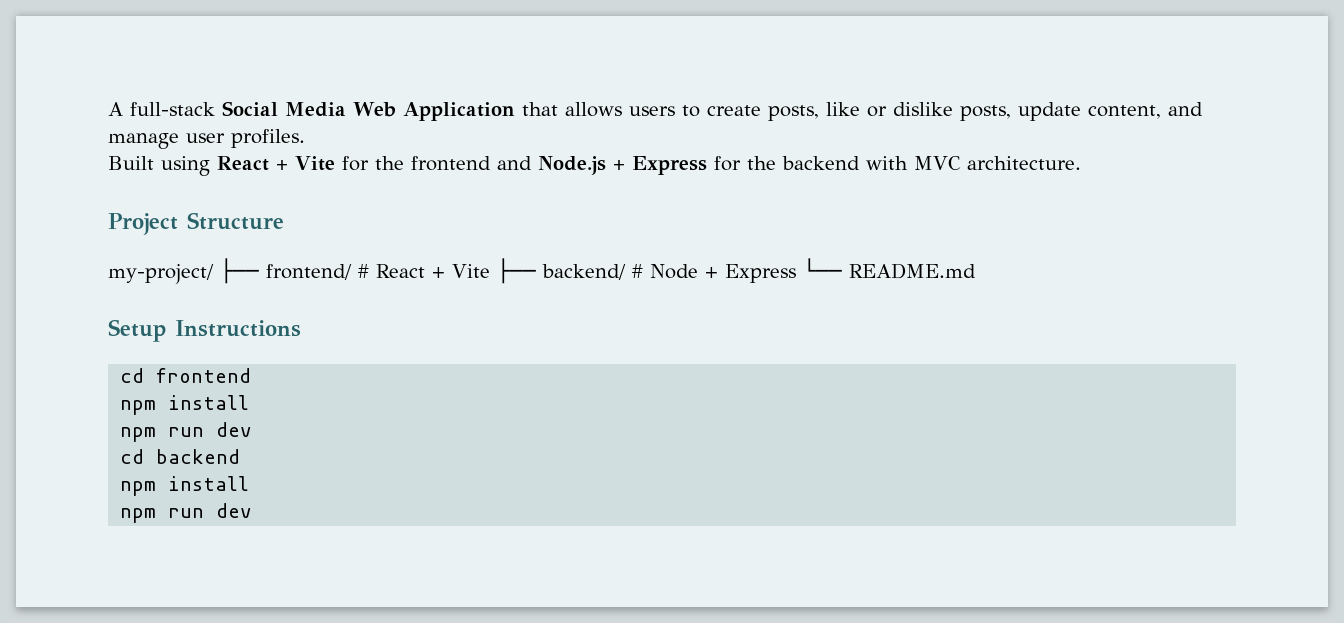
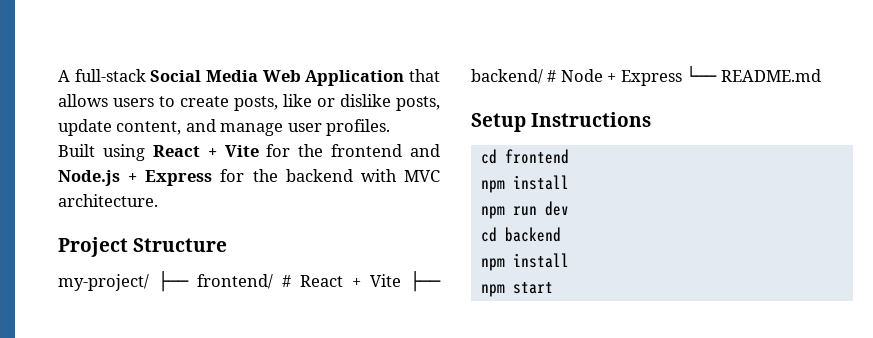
  cd backend
  npm install
- npm run dev
+ npm start

